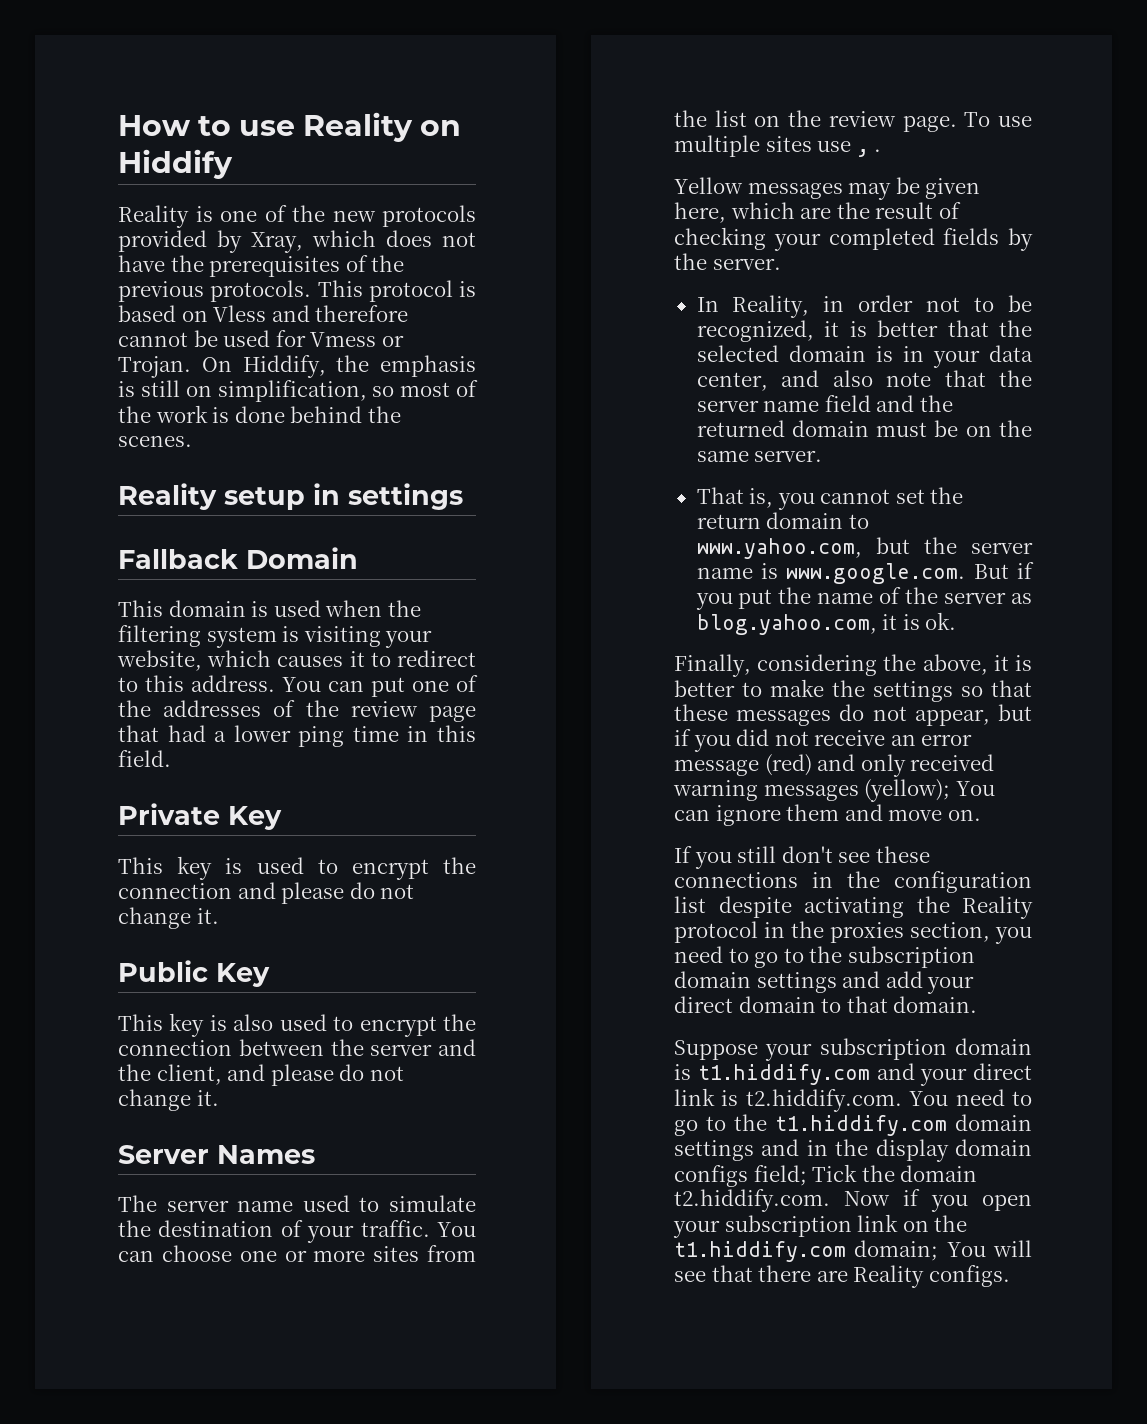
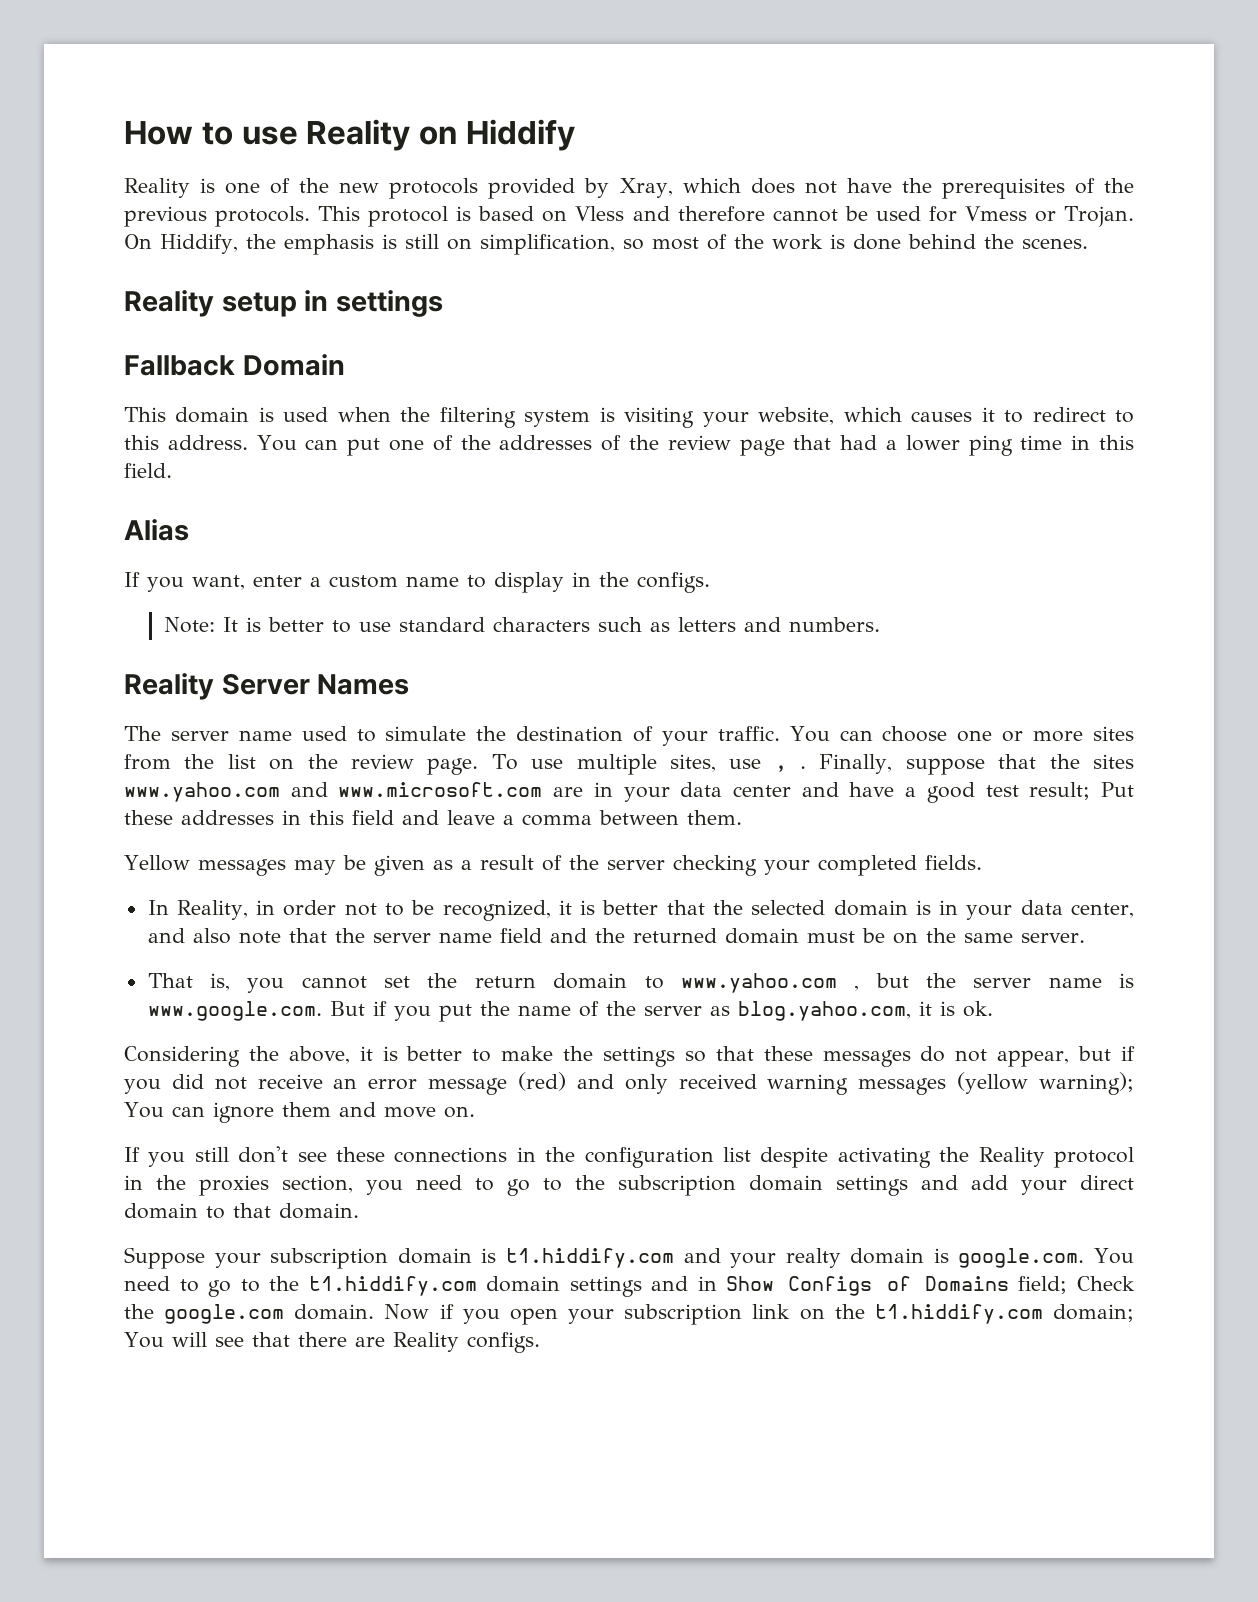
- Private Key
- This key is used to encrypt the connection and please do not change it.
- Public Key
- This key is also used to encrypt the connection between the server and the client, and please do not change it.
- Server Names
+ Alias
+ If you want, enter a custom name to display in the configs.
+ Note: It is better to use standard characters such as letters and numbers.
+ Reality Server Names
- To use multiple sites use , .
+ To use multiple sites, use , . Finally, suppose that the sites www.yahoo.com and www.microsoft.com are in your data center and have a good test result; Put these addresses in this field and leave a comma between them.
- Yellow messages may be given here, which are the result of checking your completed fields by the server.
+ Yellow messages may be given as a result of the server checking your completed fields.
- That is, you cannot set the return domain to www.yahoo.com, but the server name is www.google.com. But if you put the name of the server as blog.yahoo.com, it is ok.
+ That is, you cannot set the return domain to www.yahoo.com , but the server name is www.google.com. But if you put the name of the server as blog.yahoo.com, it is ok.
- Finally, considering the above, it is better to make the settings so that these messages do not appear, but if you did not receive an error message (red) and only received warning messages (yellow); You can ignore them and move on.
+ Considering the above, it is better to make the settings so that these messages do not appear, but if you did not receive an error message (red) and only received warning messages (yellow warning); You can ignore them and move on.
- Suppose your subscription domain is t1.hiddify.com and your direct link is t2.hiddify.com. You need to go to the t1.hiddify.com domain settings and in the display domain configs field; Tick the domain t2.hiddify.com. Now if you open your subscription link on the t1.hiddify.com domain; You will see that there are Reality configs.
+ Suppose your subscription domain is t1.hiddify.com and your realty domain is google.com. You need to go to the t1.hiddify.com domain settings and in Show Configs of Domains field; Check the google.com domain. Now if you open your subscription link on the t1.hiddify.com domain; You will see that there are Reality configs.

